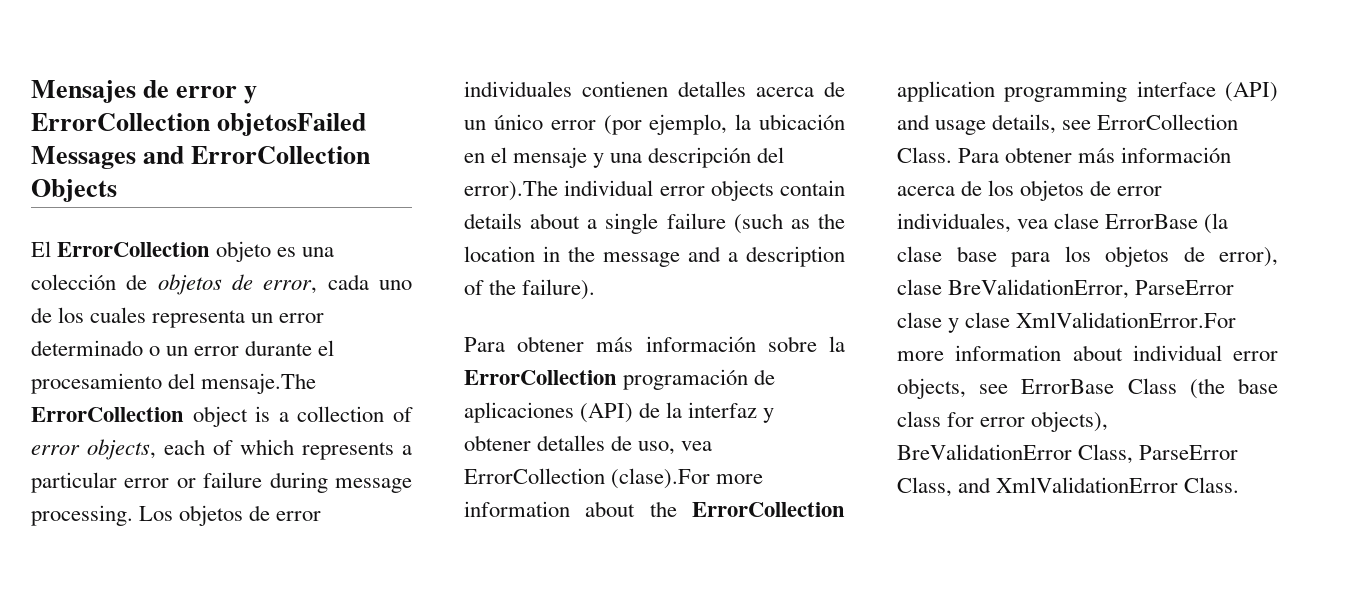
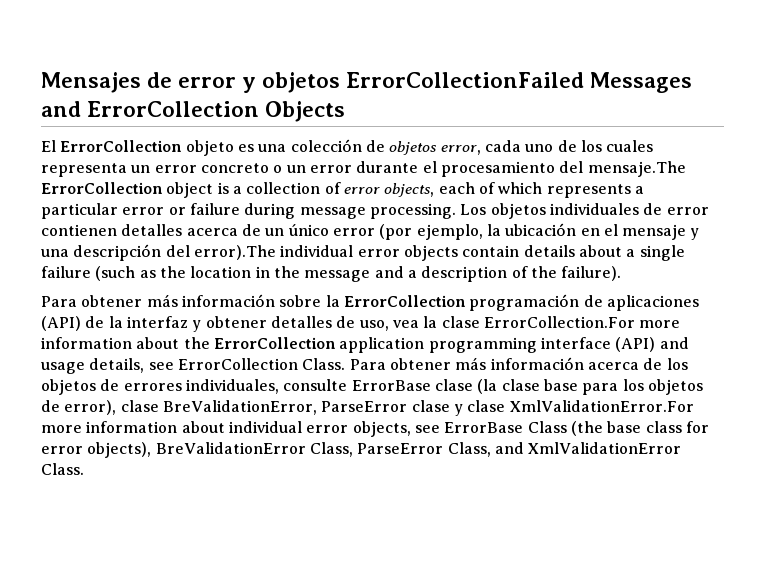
- Mensajes de error y ErrorCollection objetosFailed Messages and ErrorCollection Objects
+ Mensajes de error y objetos ErrorCollectionFailed Messages and ErrorCollection Objects
- El ErrorCollection objeto es una colección de objetos de error, cada uno de los cuales representa un error determinado o un error durante el procesamiento del mensaje.The ErrorCollection object is a collection of error objects, each of which represents a particular error or failure during message processing.
+ El ErrorCollection objeto es una colección de objetos error, cada uno de los cuales representa un error concreto o un error durante el procesamiento del mensaje.The ErrorCollection object is a collection of error objects, each of which represents a particular error or failure during message processing.
- Los objetos de error individuales contienen detalles acerca de un único error (por ejemplo, la ubicación en el mensaje y una descripción del error).The individual error objects contain details about a single failure (such as the location in the message and a description of the failure).
+ Los objetos individuales de error contienen detalles acerca de un único error (por ejemplo, la ubicación en el mensaje y una descripción del error).The individual error objects contain details about a single failure (such as the location in the message and a description of the failure).
- Para obtener más información sobre la ErrorCollection programación de aplicaciones (API) de la interfaz y obtener detalles de uso, vea ErrorCollection (clase).For more information about the ErrorCollection application programming interface (API) and usage details, see ErrorCollection Class.
+ Para obtener más información sobre la ErrorCollection programación de aplicaciones (API) de la interfaz y obtener detalles de uso, vea la clase ErrorCollection.For more information about the ErrorCollection application programming interface (API) and usage details, see ErrorCollection Class.
- Para obtener más información acerca de los objetos de error individuales, vea clase ErrorBase (la clase base para los objetos de error), clase BreValidationError, ParseError clase y clase XmlValidationError.For more information about individual error objects, see ErrorBase Class (the base class for error objects), BreValidationError Class, ParseError Class, and XmlValidationError Class.
+ Para obtener más información acerca de los objetos de errores individuales, consulte ErrorBase clase (la clase base para los objetos de error), clase BreValidationError, ParseError clase y clase XmlValidationError.For more information about individual error objects, see ErrorBase Class (the base class for error objects), BreValidationError Class, ParseError Class, and XmlValidationError Class.

